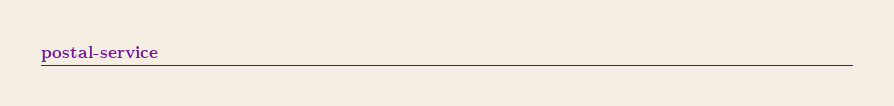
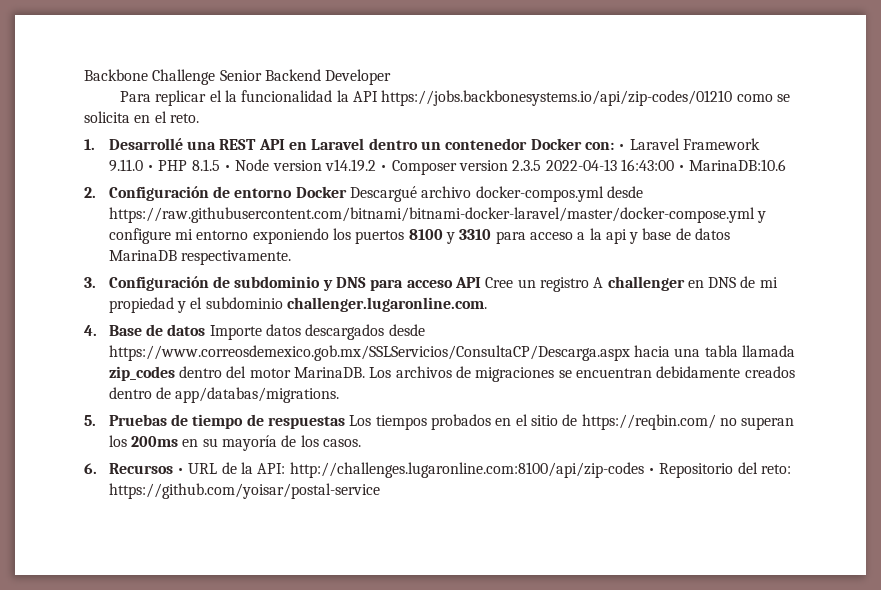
- postal-service
+ Backbone Challenge Senior Backend Developer
+ Para replicar el la funcionalidad la API https://jobs.backbonesystems.io/api/zip-codes/01210 como se solicita en el reto.
+ 1. Desarrollé una REST API en Laravel dentro un contenedor Docker con: • Laravel Framework 9.11.0 • PHP 8.1.5 • Node version v14.19.2 • Composer version 2.3.5 2022-04-13 16:43:00 • MarinaDB:10.6
+ 2. Configuración de entorno Docker Descargué archivo docker-compos.yml desde https://raw.githubusercontent.com/bitnami/bitnami-docker-laravel/master/docker-compose.yml y configure mi entorno exponiendo los puertos 8100 y 3310 para acceso a la api y base de datos MarinaDB respectivamente.
+ 3. Configuración de subdominio y DNS para acceso API Cree un registro A challenger en DNS de mi propiedad y el subdominio challenger.lugaronline.com.
+ 4. Base de datos Importe datos descargados desde https://www.correosdemexico.gob.mx/SSLServicios/ConsultaCP/Descarga.aspx hacia una tabla llamada zip_codes dentro del motor MarinaDB. Los archivos de migraciones se encuentran debidamente creados dentro de app/databas/migrations.
+ 5. Pruebas de tiempo de respuestas Los tiempos probados en el sitio de https://reqbin.com/ no superan los 200ms en su mayoría de los casos.
+ 6. Recursos • URL de la API: http://challenges.lugaronline.com:8100/api/zip-codes • Repositorio del reto: https://github.com/yoisar/postal-service

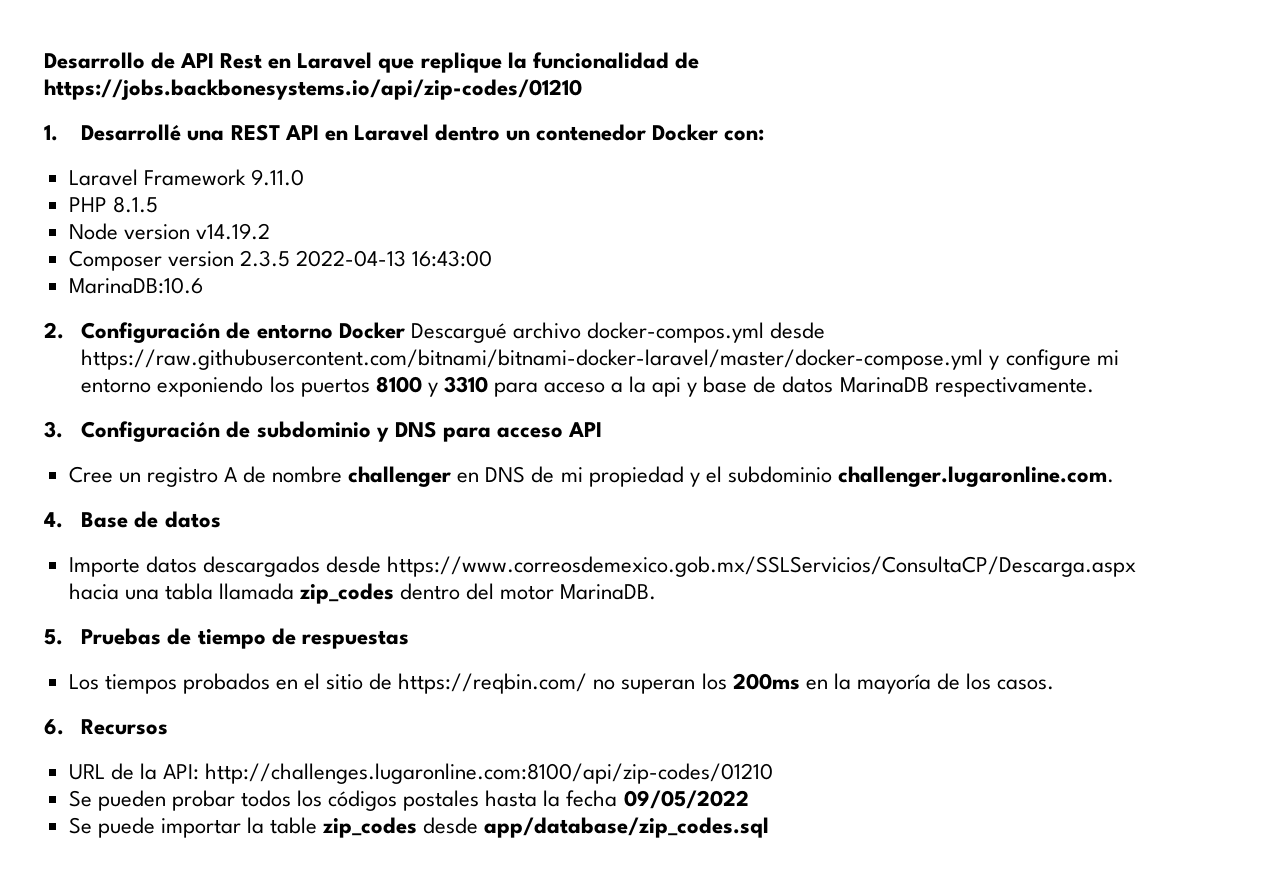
- Backbone Challenge Senior Backend Developer
- Para replicar el la funcionalidad la API https://jobs.backbonesystems.io/api/zip-codes/01210 como se solicita en el reto.
+ Desarrollo de API Rest en Laravel que replique la funcionalidad de https://jobs.backbonesystems.io/api/zip-codes/01210
- 1. Desarrollé una REST API en Laravel dentro un contenedor Docker con: • Laravel Framework 9.11.0 • PHP 8.1.5 • Node version v14.19.2 • Composer version 2.3.5 2022-04-13 16:43:00 • MarinaDB:10.6
+ 1. Desarrollé una REST API en Laravel dentro un contenedor Docker con:
+ Laravel Framework 9.11.0
+ PHP 8.1.5
+ Node version v14.19.2
+ Composer version 2.3.5 2022-04-13 16:43:00
+ MarinaDB:10.6
- 3. Configuración de subdominio y DNS para acceso API Cree un registro A challenger en DNS de mi propiedad y el subdominio challenger.lugaronline.com.
+ 3. Configuración de subdominio y DNS para acceso API
+ Cree un registro A de nombre challenger en DNS de mi propiedad y el subdominio challenger.lugaronline.com.
- 4. Base de datos Importe datos descargados desde https://www.correosdemexico.gob.mx/SSLServicios/ConsultaCP/Descarga.aspx hacia una tabla llamada zip_codes dentro del motor MarinaDB. Los archivos de migraciones se encuentran debidamente creados dentro de app/databas/migrations.
+ 4. Base de datos
+ Importe datos descargados desde https://www.correosdemexico.gob.mx/SSLServicios/ConsultaCP/Descarga.aspx hacia una tabla llamada zip_codes dentro del motor MarinaDB.
- 5. Pruebas de tiempo de respuestas Los tiempos probados en el sitio de https://reqbin.com/ no superan los 200ms en su mayoría de los casos.
+ 5. Pruebas de tiempo de respuestas
+ Los tiempos probados en el sitio de https://reqbin.com/ no superan los 200ms en la mayoría de los casos.
- 6. Recursos • URL de la API: http://challenges.lugaronline.com:8100/api/zip-codes • Repositorio del reto: https://github.com/yoisar/postal-service
+ 6. Recursos
+ URL de la API: http://challenges.lugaronline.com:8100/api/zip-codes/01210
+ Se pueden probar todos los códigos postales hasta la fecha 09/05/2022
+ Se puede importar la table zip_codes desde app/database/zip_codes.sql

